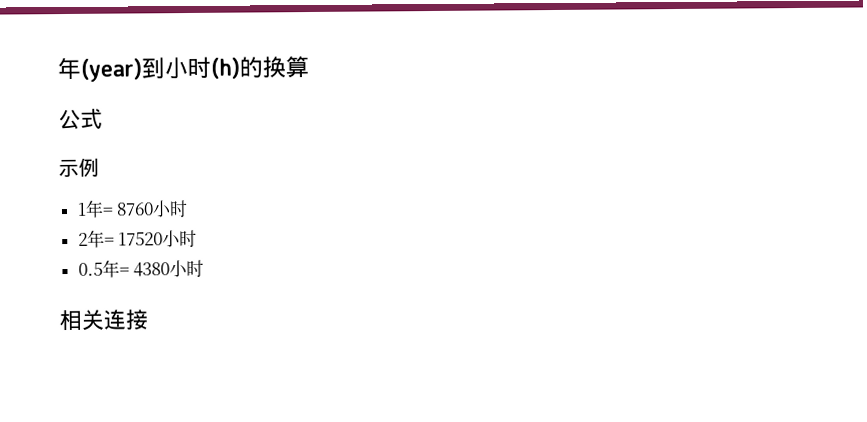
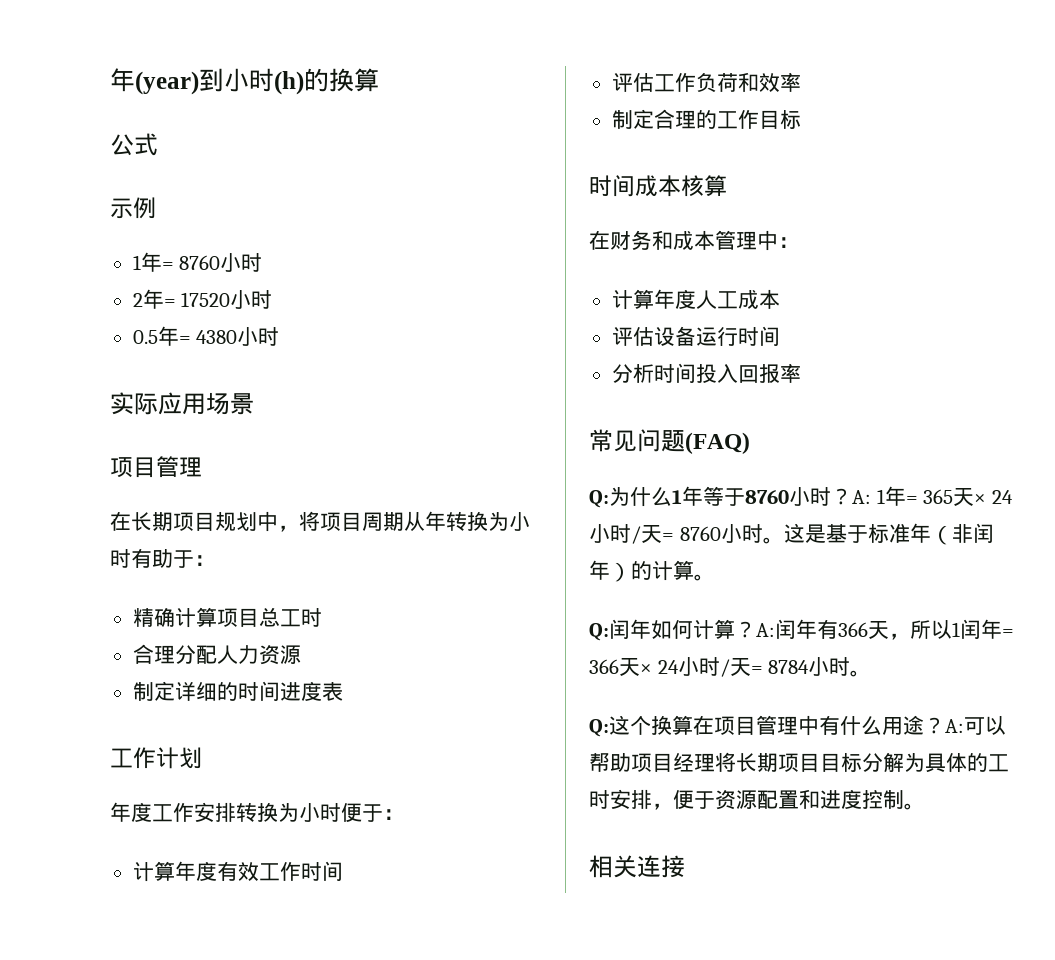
+ 实际应用场景
+ 项目管理
+ 在长期项目规划中，将项目周期从年转换为小时有助于：
+ 精确计算项目总工时
+ 合理分配人力资源
+ 制定详细的时间进度表
+ 工作计划
+ 年度工作安排转换为小时便于：
+ 计算年度有效工作时间
+ 评估工作负荷和效率
+ 制定合理的工作目标
+ 时间成本核算
+ 在财务和成本管理中：
+ 计算年度人工成本
+ 评估设备运行时间
+ 分析时间投入回报率
+ 常见问题(FAQ)
+ Q:为什么1年等于8760小时？A: 1年= 365天× 24小时/天= 8760小时。这是基于标准年（非闰年）的计算。
+ Q:闰年如何计算？A:闰年有366天，所以1闰年= 366天× 24小时/天= 8784小时。
+ Q:这个换算在项目管理中有什么用途？A:可以帮助项目经理将长期项目目标分解为具体的工时安排，便于资源配置和进度控制。

